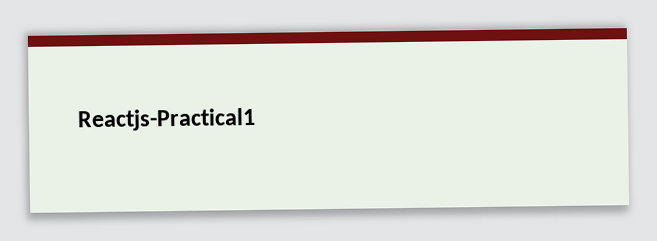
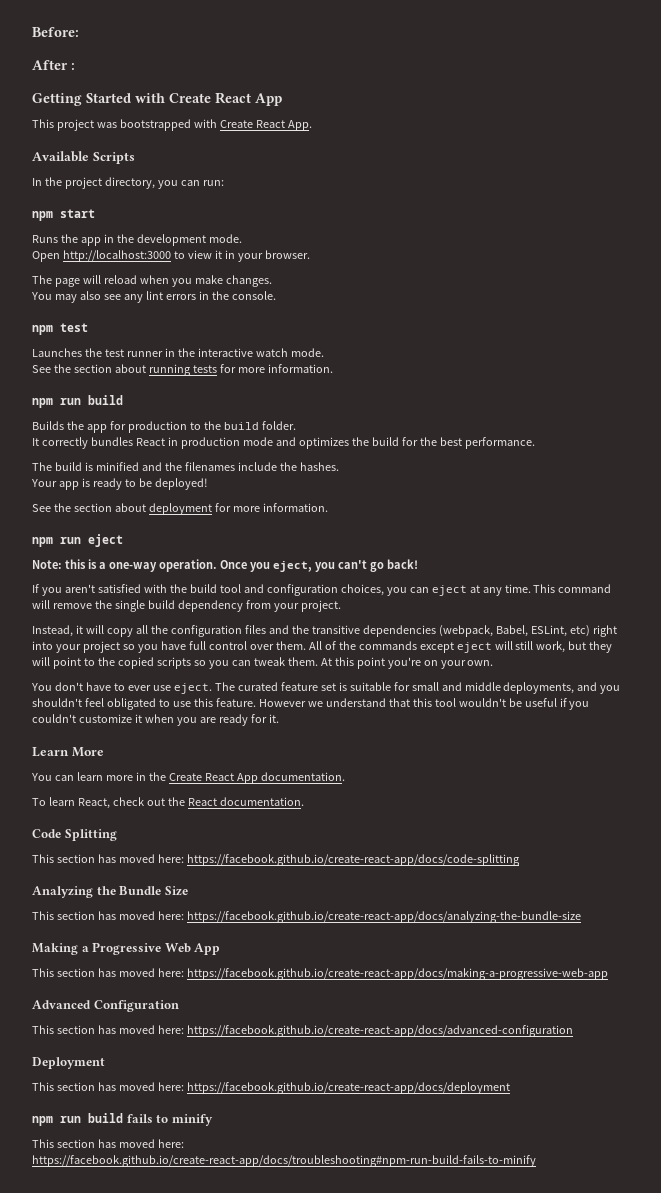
- Reactjs-Practical1
+ Before:
+ After :
+ Getting Started with Create React App
+ This project was bootstrapped with Create React App.
+ Available Scripts
+ In the project directory, you can run:
+ npm start
+ Runs the app in the development mode.
+ Open http://localhost:3000 to view it in your browser.
+ The page will reload when you make changes.
+ You may also see any lint errors in the console.
+ npm test
+ Launches the test runner in the interactive watch mode.
+ See the section about running tests for more information.
+ npm run build
+ Builds the app for production to the build folder.
+ It correctly bundles React in production mode and optimizes the build for the best performance.
+ The build is minified and the filenames include the hashes.
+ Your app is ready to be deployed!
+ See the section about deployment for more information.
+ npm run eject
+ Note: this is a one-way operation. Once you eject, you can't go back!
+ If you aren't satisfied with the build tool and configuration choices, you can eject at any time. This command will remove the single build dependency from your project.
+ Instead, it will copy all the configuration files and the transitive dependencies (webpack, Babel, ESLint, etc) right into your project so you have full control over them. All of the commands except eject will still work, but they will point to the copied scripts so you can tweak them. At this point you're on your own.
+ You don't have to ever use eject. The curated feature set is suitable for small and middle deployments, and you shouldn't feel obligated to use this feature. However we understand that this tool wouldn't be useful if you couldn't customize it when you are ready for it.
+ Learn More
+ You can learn more in the Create React App documentation.
+ To learn React, check out the React documentation.
+ Code Splitting
+ This section has moved here: https://facebook.github.io/create-react-app/docs/code-splitting
+ Analyzing the Bundle Size
+ This section has moved here: https://facebook.github.io/create-react-app/docs/analyzing-the-bundle-size
+ Making a Progressive Web App
+ This section has moved here: https://facebook.github.io/create-react-app/docs/making-a-progressive-web-app
+ Advanced Configuration
+ This section has moved here: https://facebook.github.io/create-react-app/docs/advanced-configuration
+ Deployment
+ This section has moved here: https://facebook.github.io/create-react-app/docs/deployment
+ npm run build fails to minify
+ This section has moved here: https://facebook.github.io/create-react-app/docs/troubleshooting#npm-run-build-fails-to-minify

